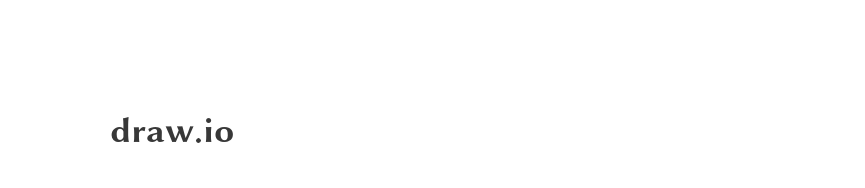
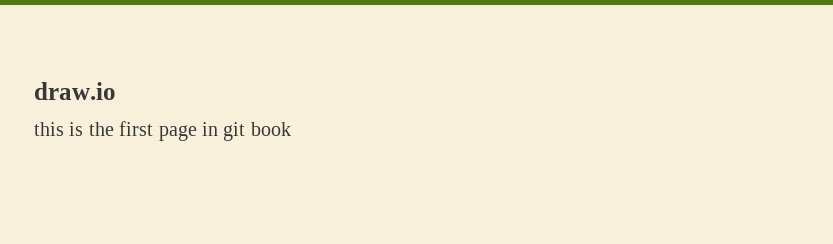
+ this is the first page in git book

